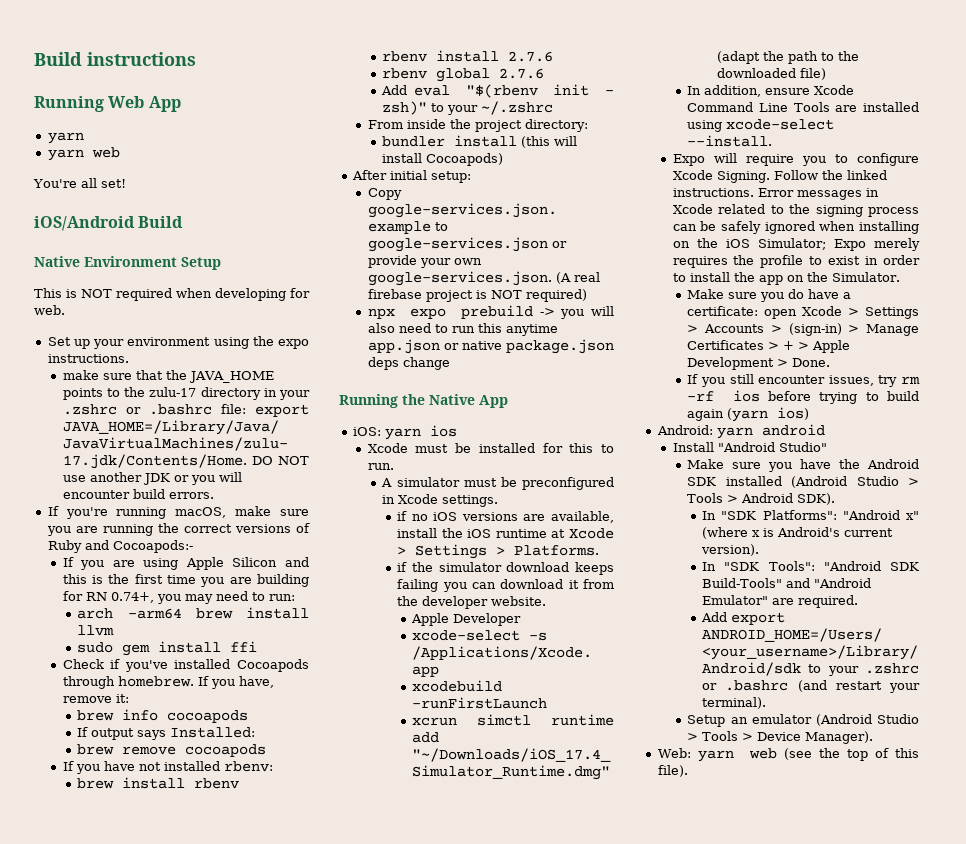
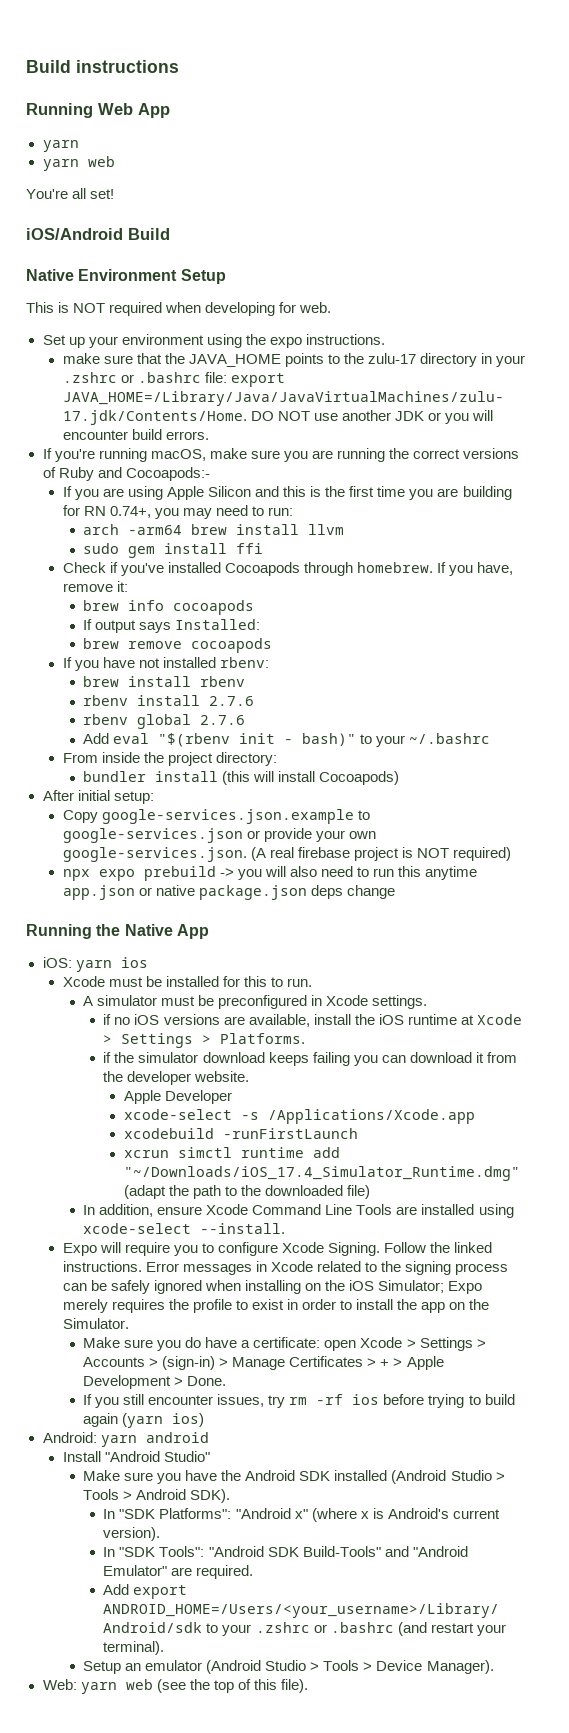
- Add eval "$(rbenv init - zsh)" to your ~/.zshrc
+ Add eval "$(rbenv init - bash)" to your ~/.bashrc

